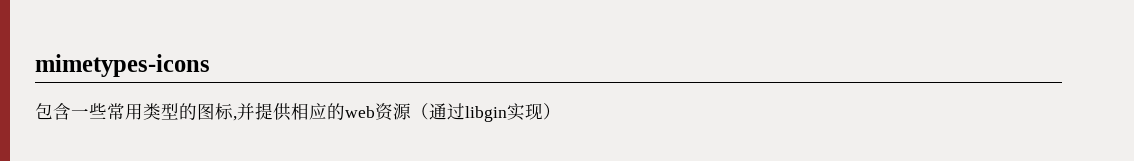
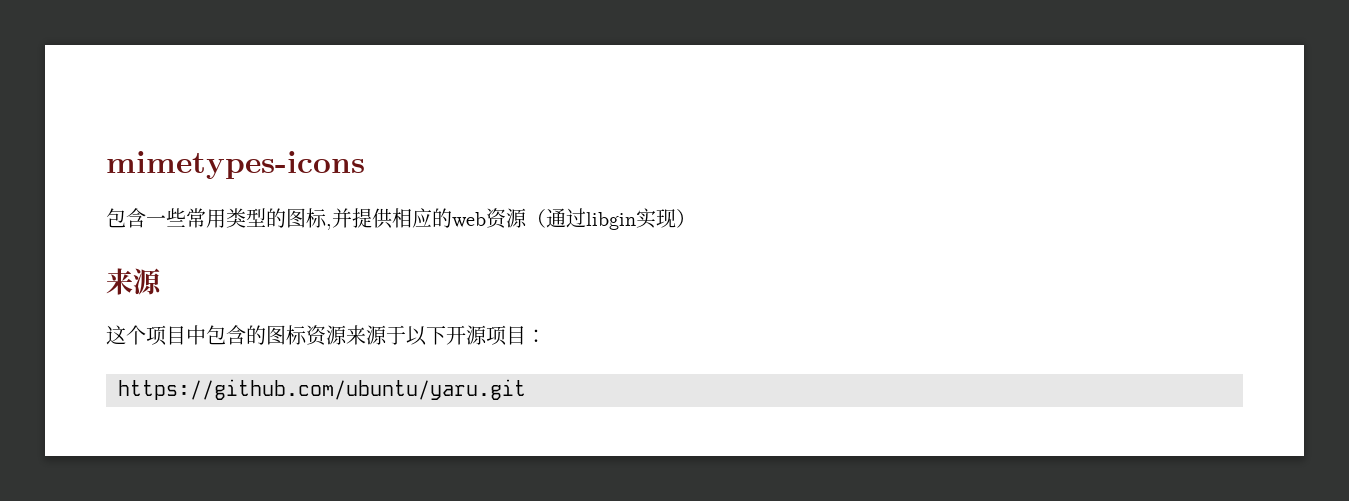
  包含一些常用类型的图标,并提供相应的web资源（通过libgin实现）
+ 来源
+ 这个项目中包含的图标资源来源于以下开源项目：
+ https://github.com/ubuntu/yaru.git

